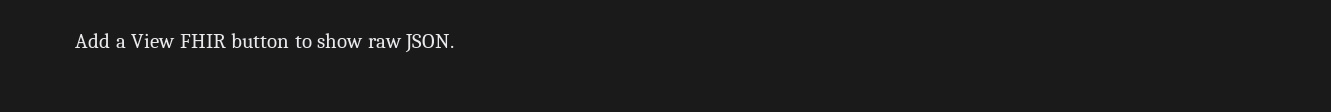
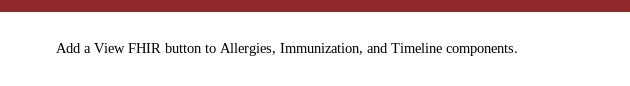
- Add a View FHIR button to show raw JSON.
+ Add a View FHIR button to Allergies, Immunization, and Timeline components.

